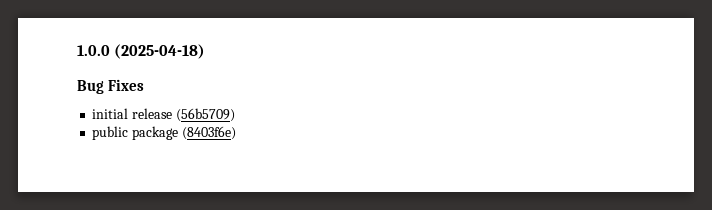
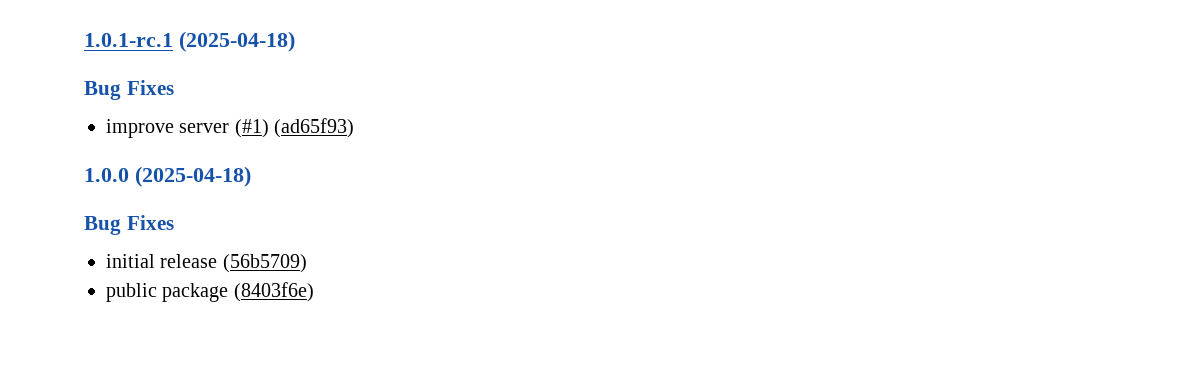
+ 1.0.1-rc.1 (2025-04-18)
+ Bug Fixes
+ improve server (#1) (ad65f93)

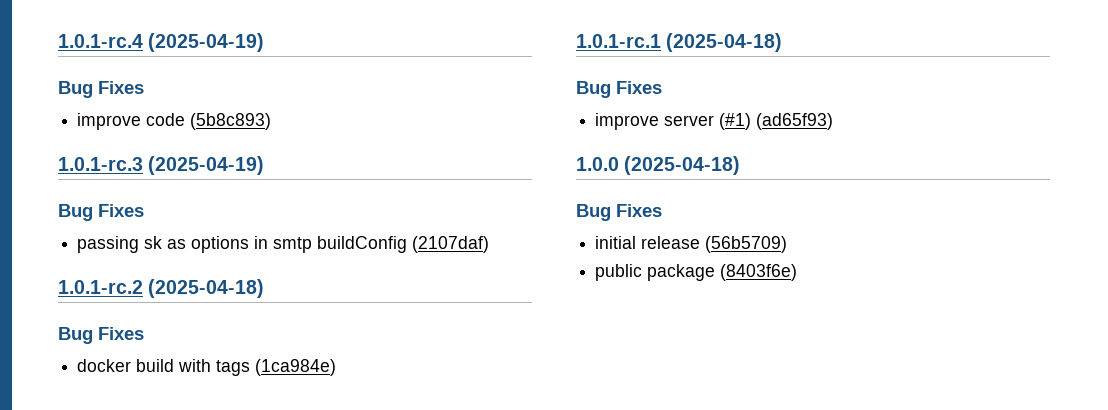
+ 1.0.1-rc.4 (2025-04-19)
+ Bug Fixes
+ improve code (5b8c893)
+ 1.0.1-rc.3 (2025-04-19)
+ Bug Fixes
+ passing sk as options in smtp buildConfig (2107daf)
+ 1.0.1-rc.2 (2025-04-18)
+ Bug Fixes
+ docker build with tags (1ca984e)

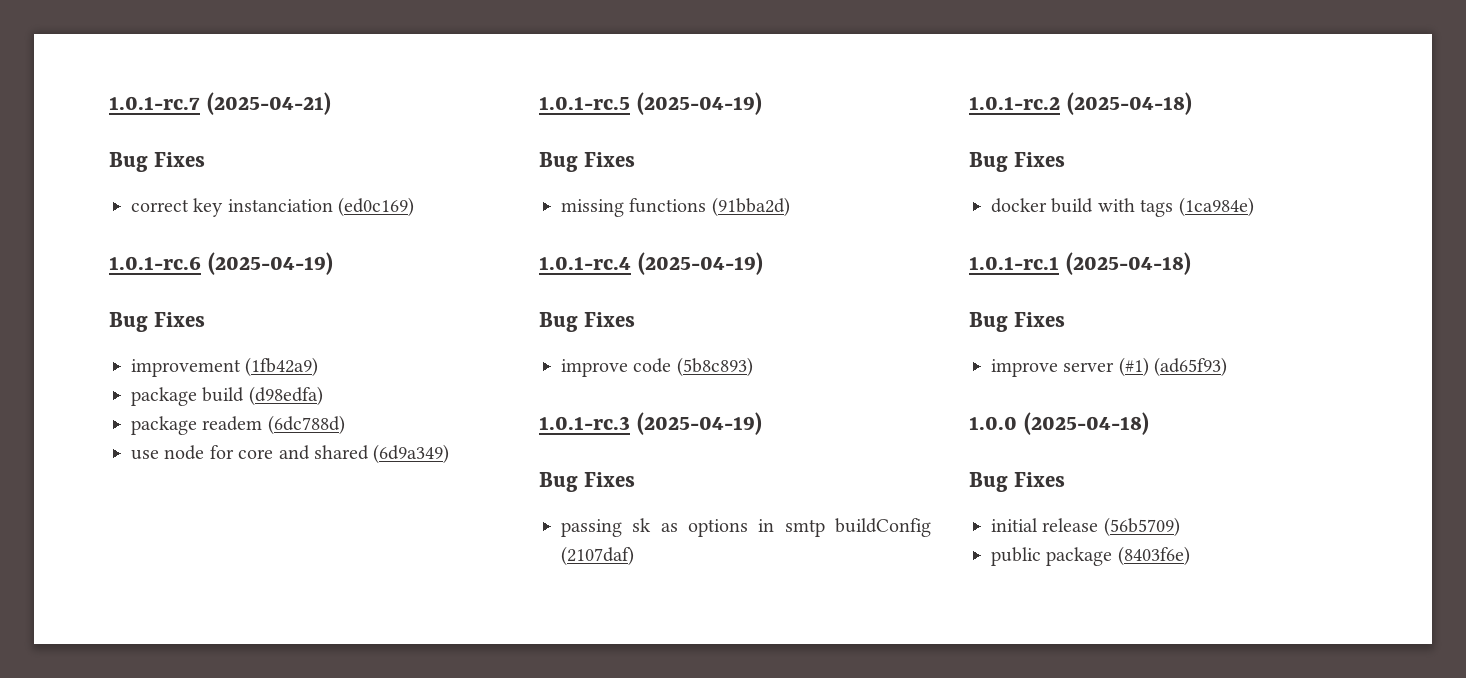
+ 1.0.1-rc.7 (2025-04-21)
+ Bug Fixes
+ correct key instanciation (ed0c169)
+ 1.0.1-rc.6 (2025-04-19)
+ Bug Fixes
+ improvement (1fb42a9)
+ package build (d98edfa)
+ package readem (6dc788d)
+ use node for core and shared (6d9a349)
+ 1.0.1-rc.5 (2025-04-19)
+ Bug Fixes
+ missing functions (91bba2d)

